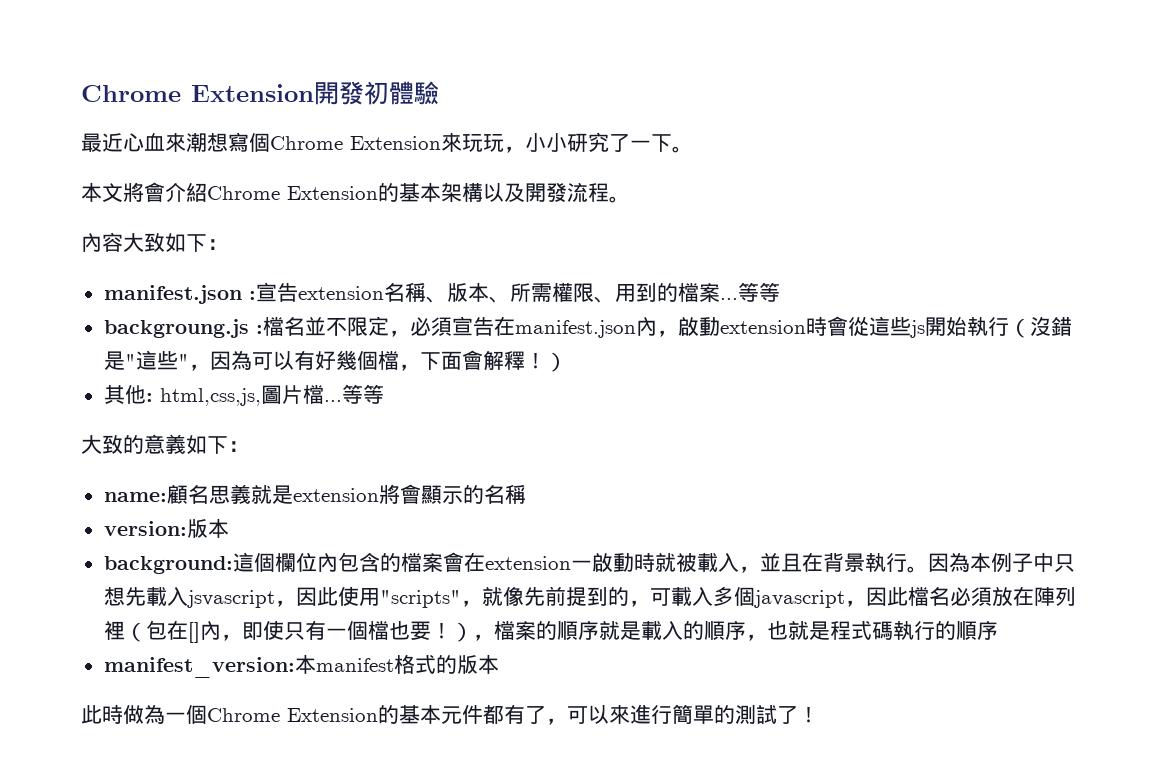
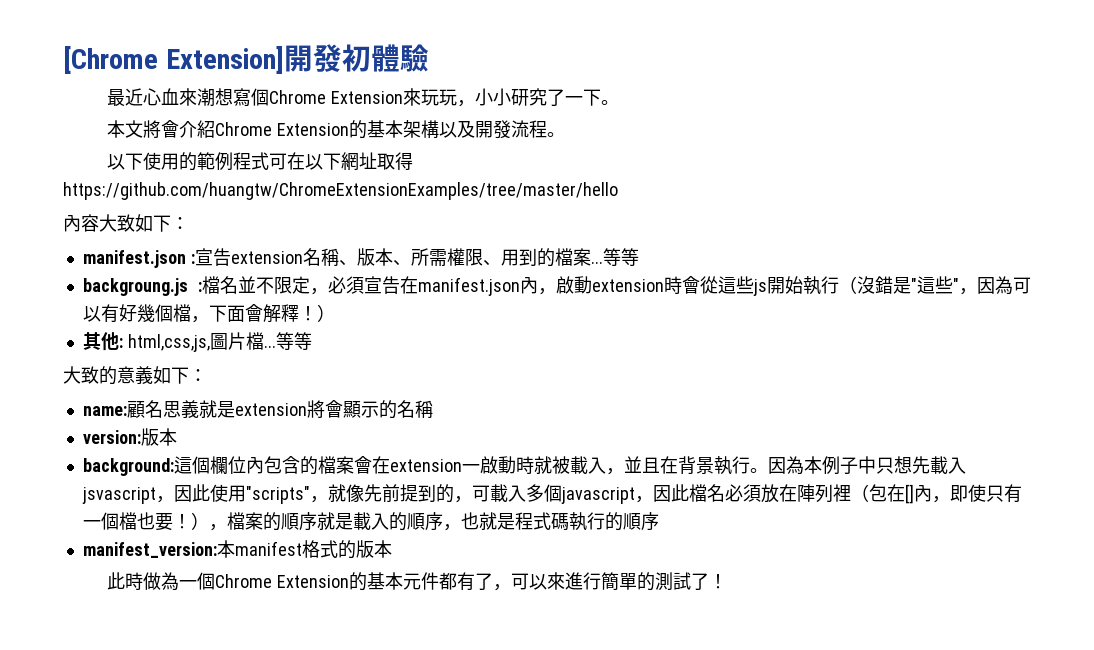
- Chrome Extension開發初體驗
+ [Chrome Extension]開發初體驗
+ 以下使用的範例程式可在以下網址取得
+ https://github.com/huangtw/ChromeExtensionExamples/tree/master/hello

